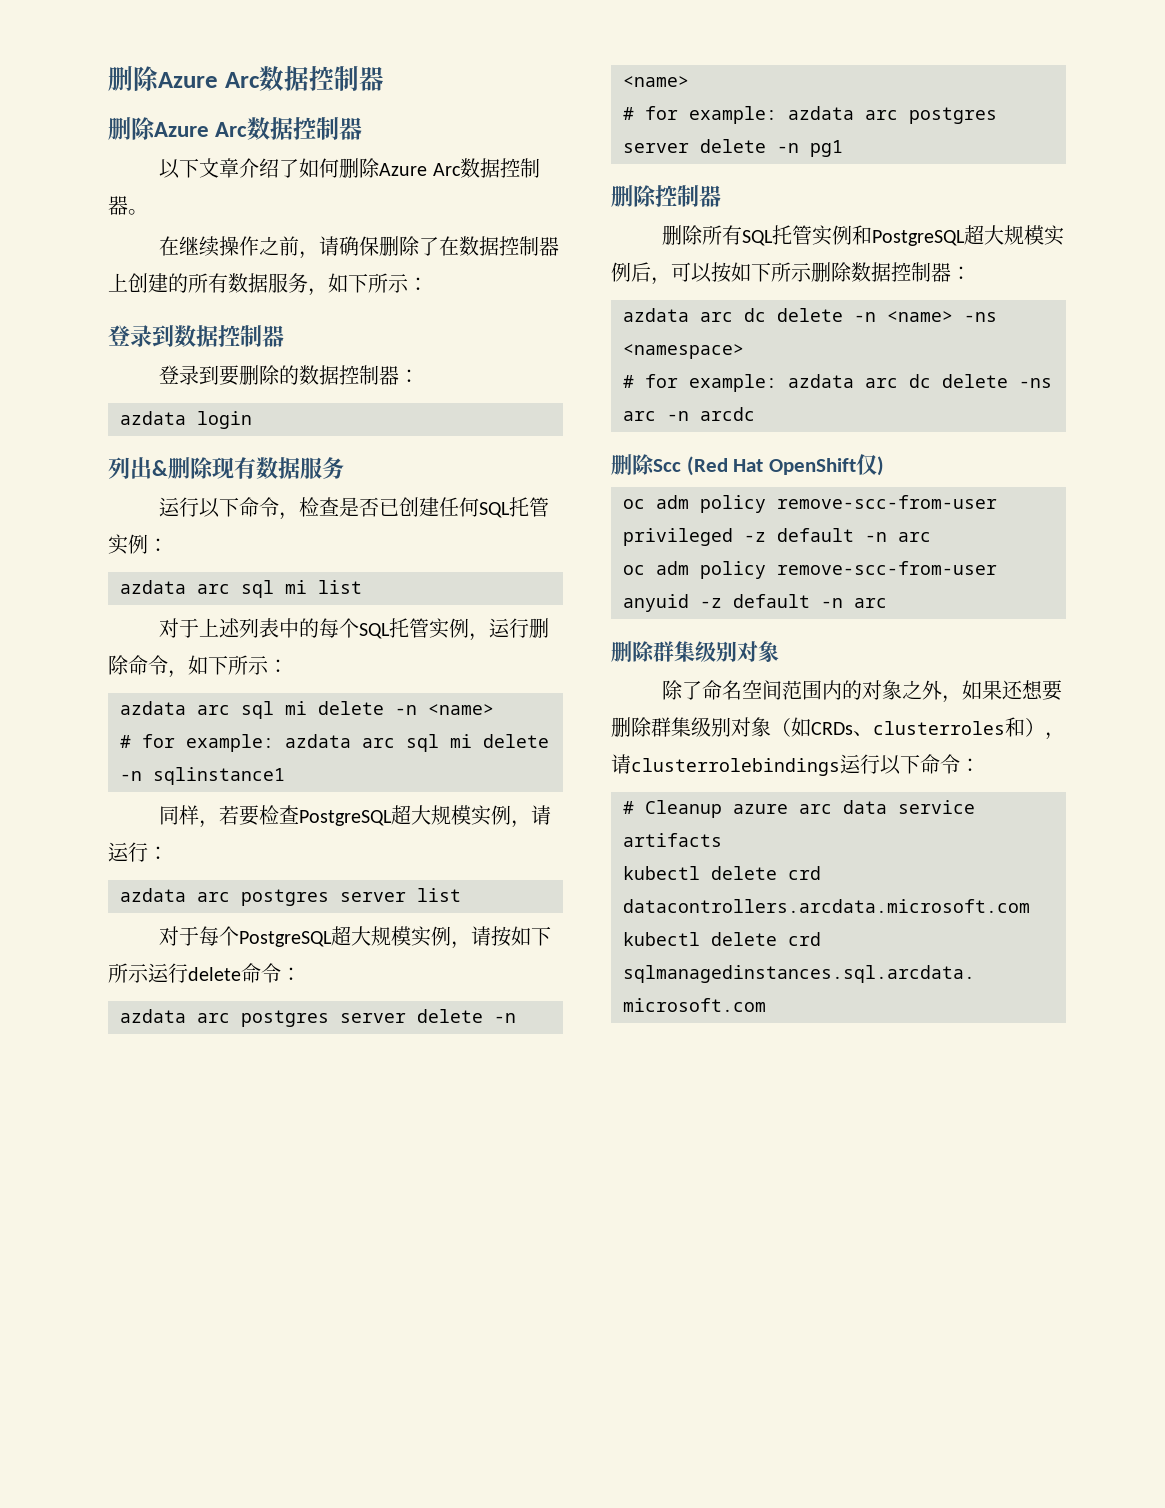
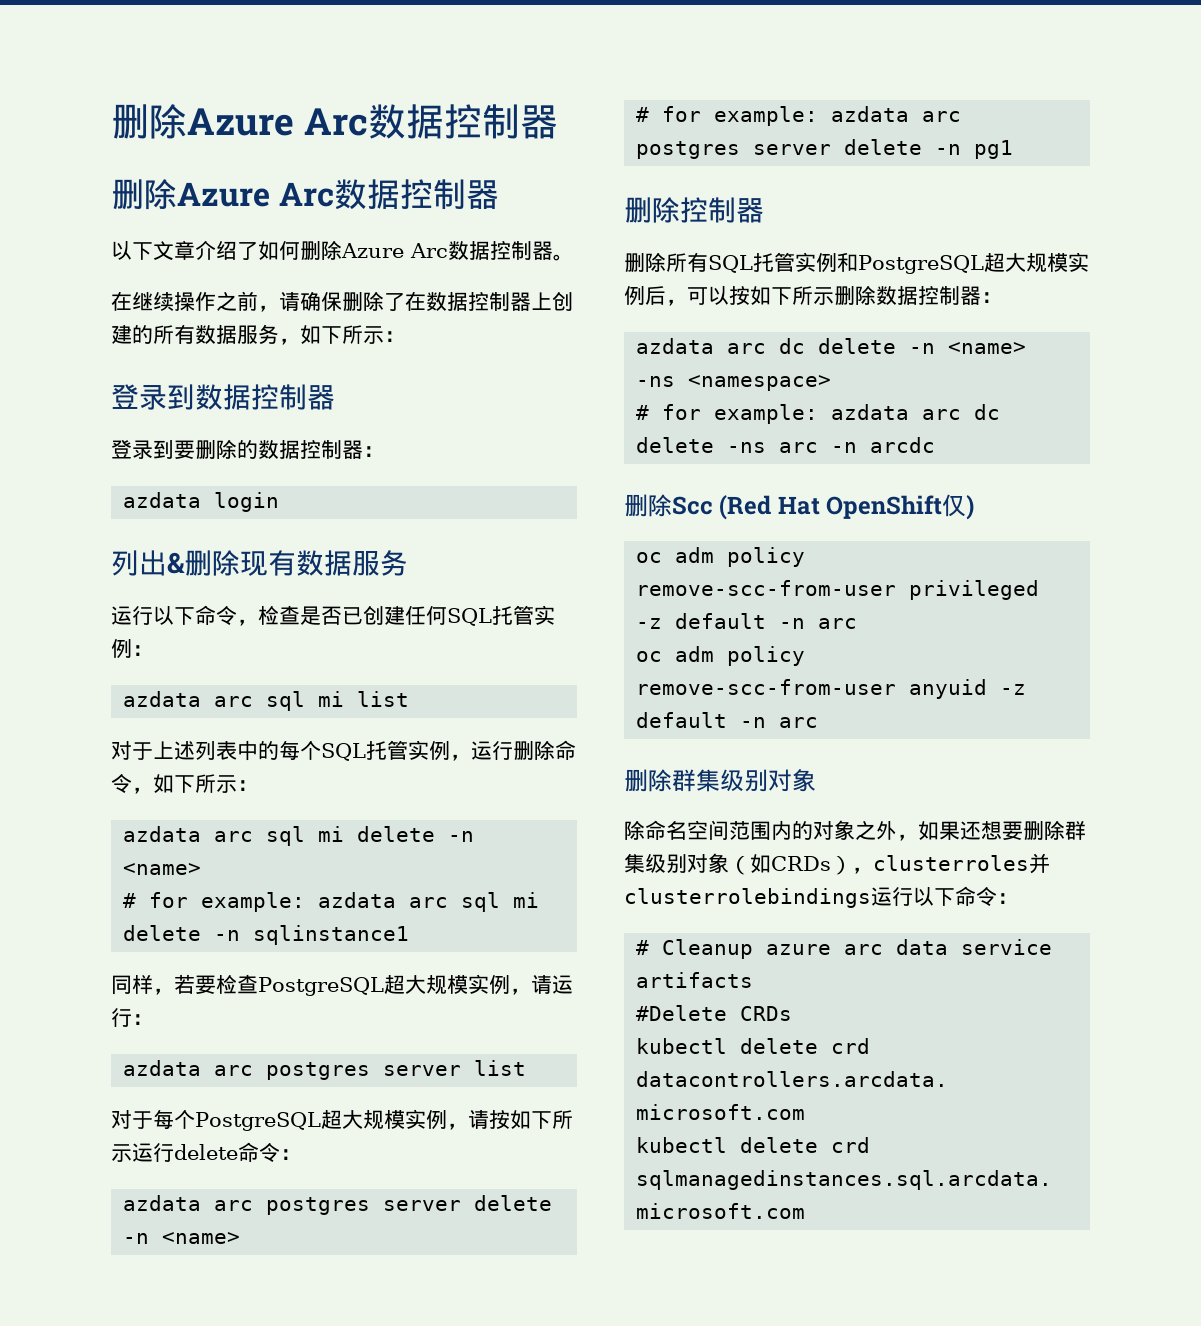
- 除了命名空间范围内的对象之外，如果还想要删除群集级别对象（如CRDs、clusterroles和），请clusterrolebindings运行以下命令：
+ 除命名空间范围内的对象之外，如果还想要删除群集级别对象（如CRDs），clusterroles并clusterrolebindings运行以下命令：
+ #Delete CRDs

